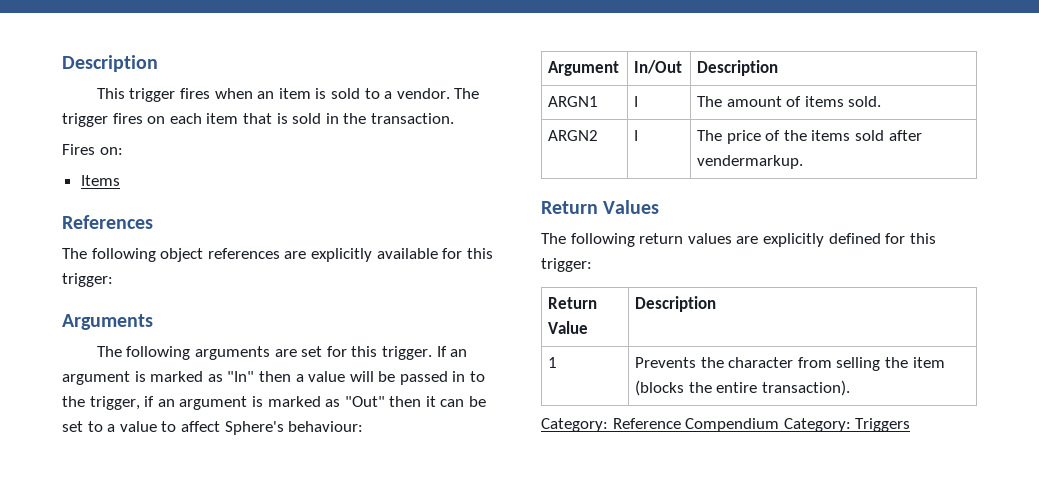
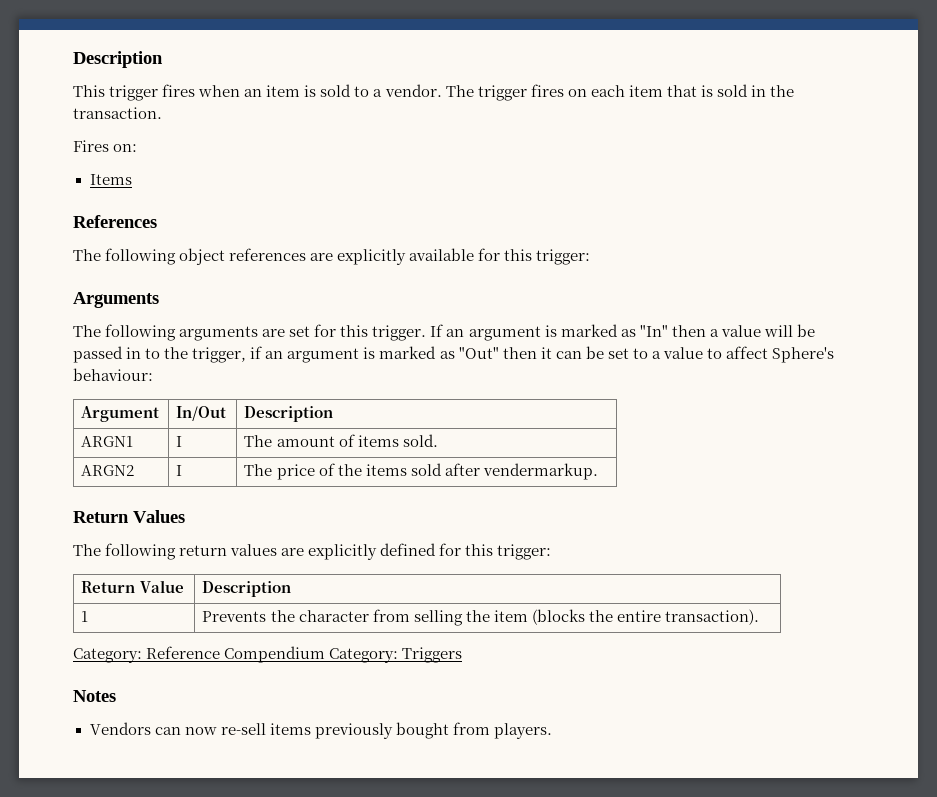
+ Notes
+ Vendors can now re-sell items previously bought from players.

